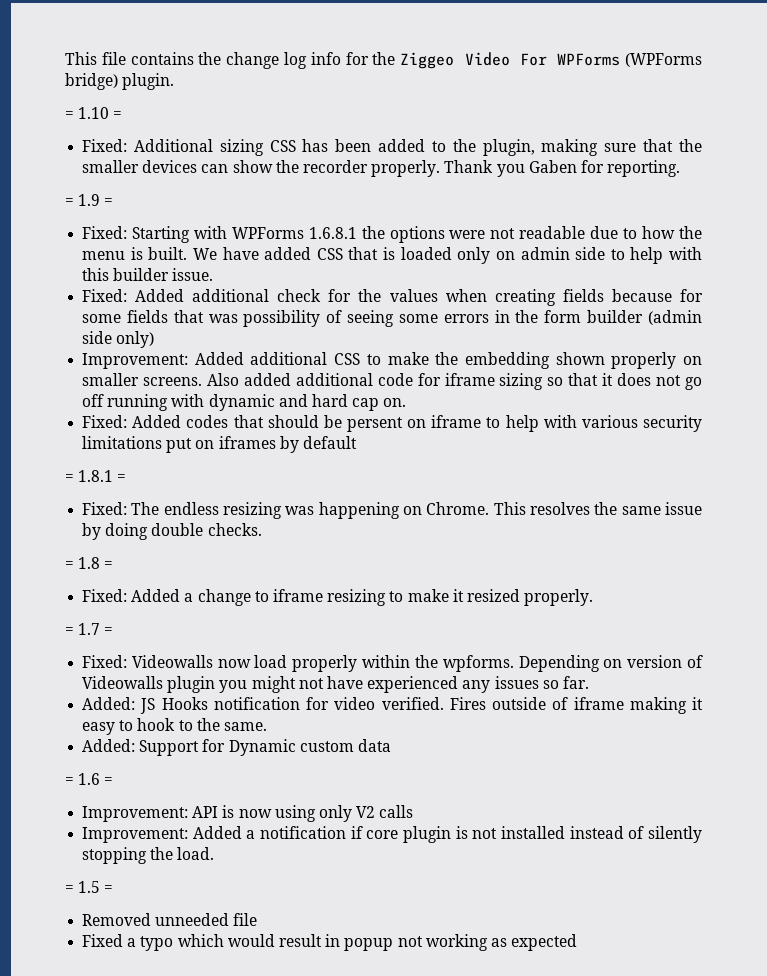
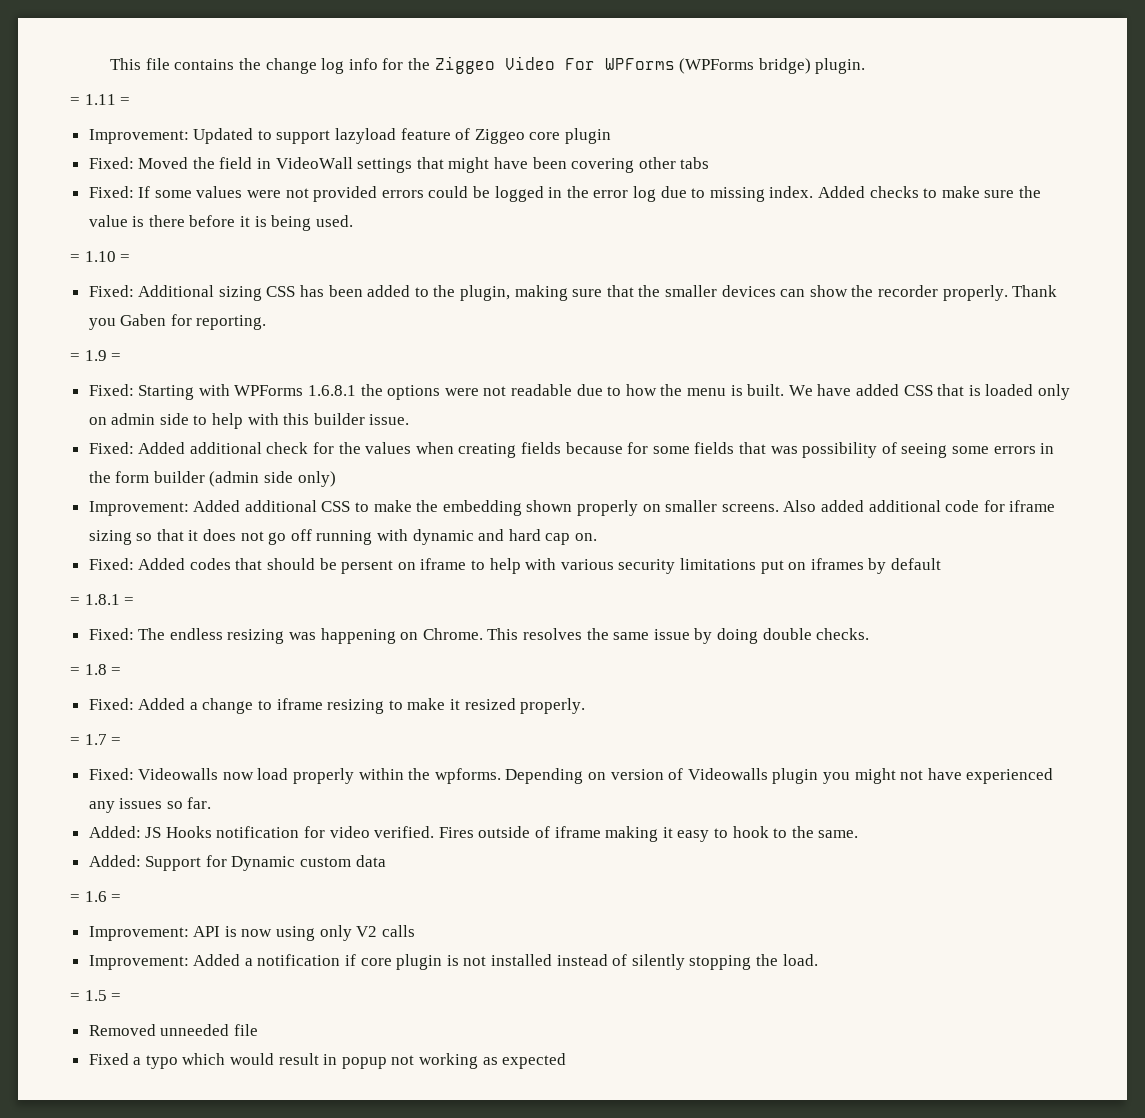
+ = 1.11 =
+ Improvement: Updated to support lazyload feature of Ziggeo core plugin
+ Fixed: Moved the field in VideoWall settings that might have been covering other tabs
+ Fixed: If some values were not provided errors could be logged in the error log due to missing index. Added checks to make sure the value is there before it is being used.

